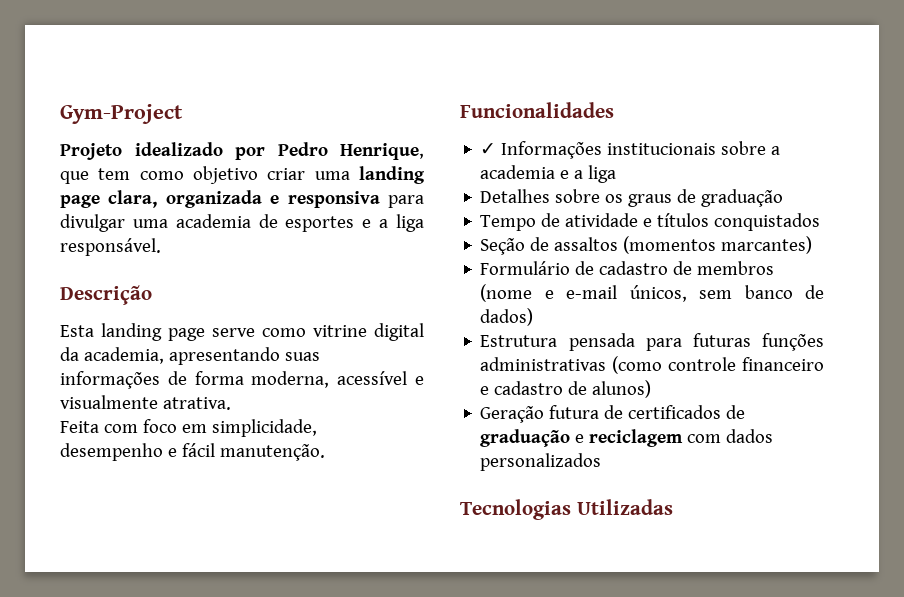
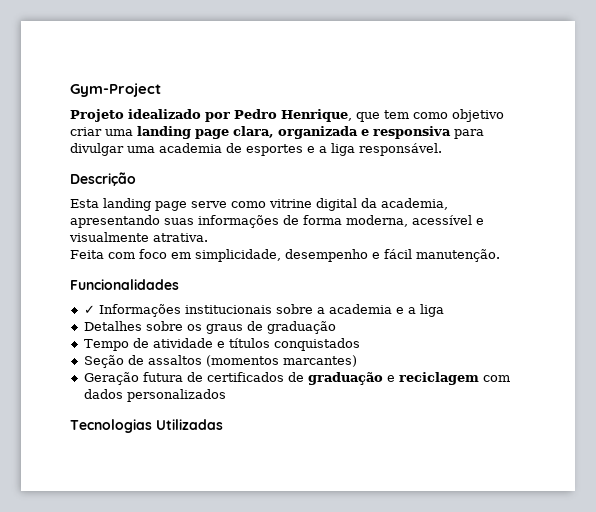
- Formulário de cadastro de membros (nome e e-mail únicos, sem banco de dados)
- Estrutura pensada para futuras funções administrativas (como controle financeiro e cadastro de alunos)

